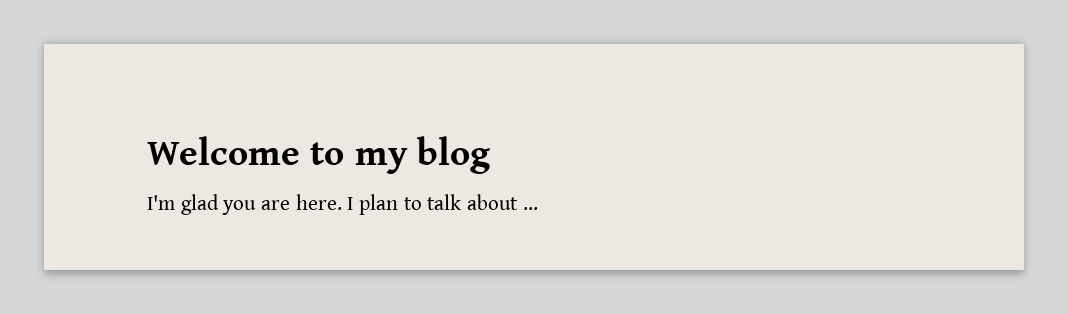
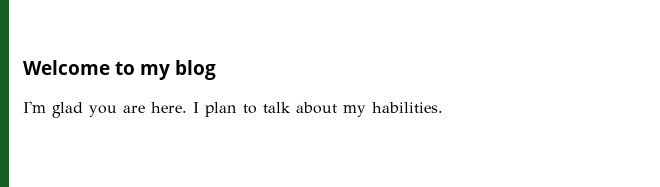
- I plan to talk about ...
+ I plan to talk about my habilities.

